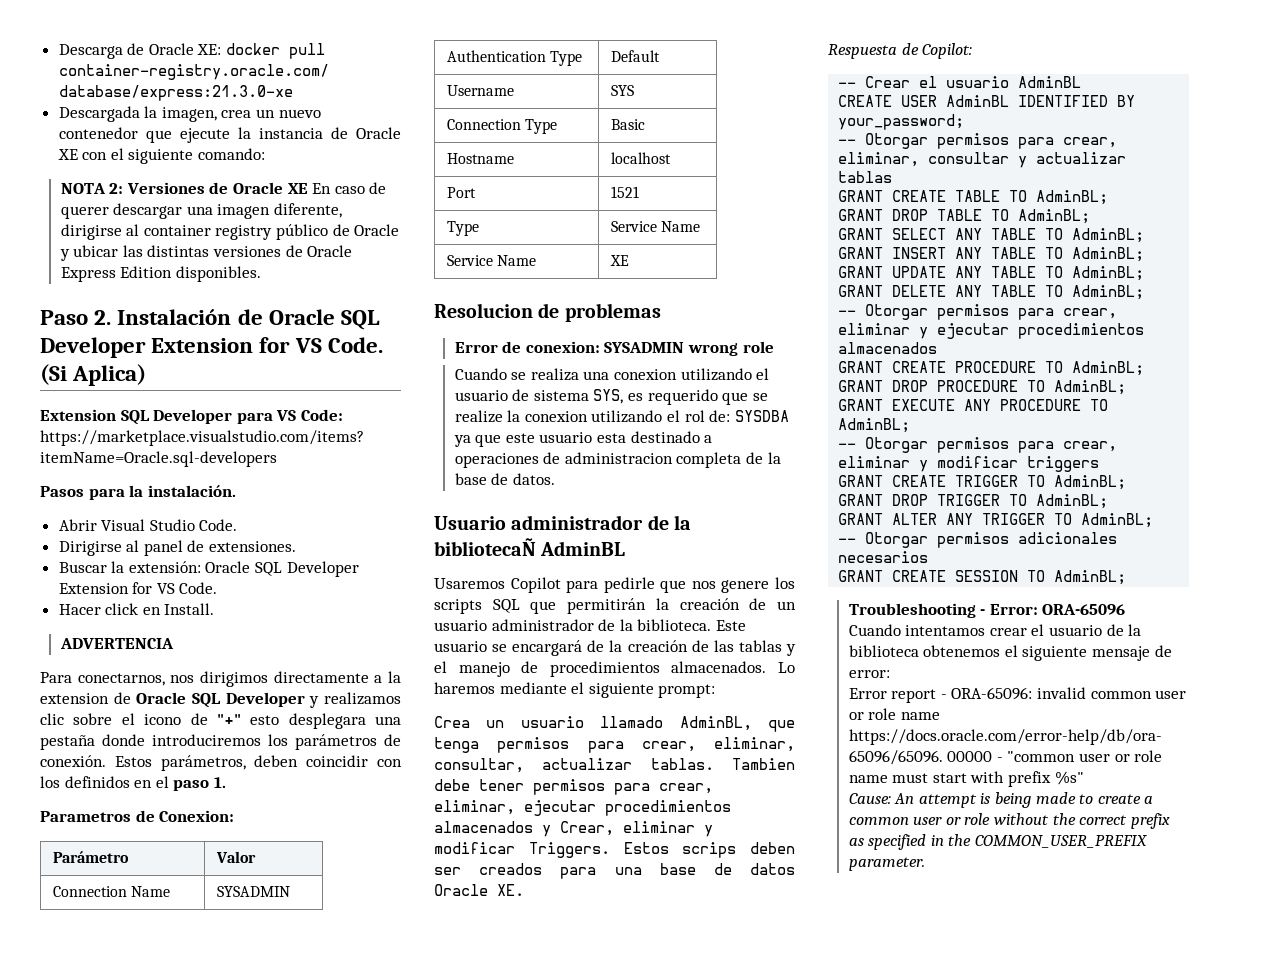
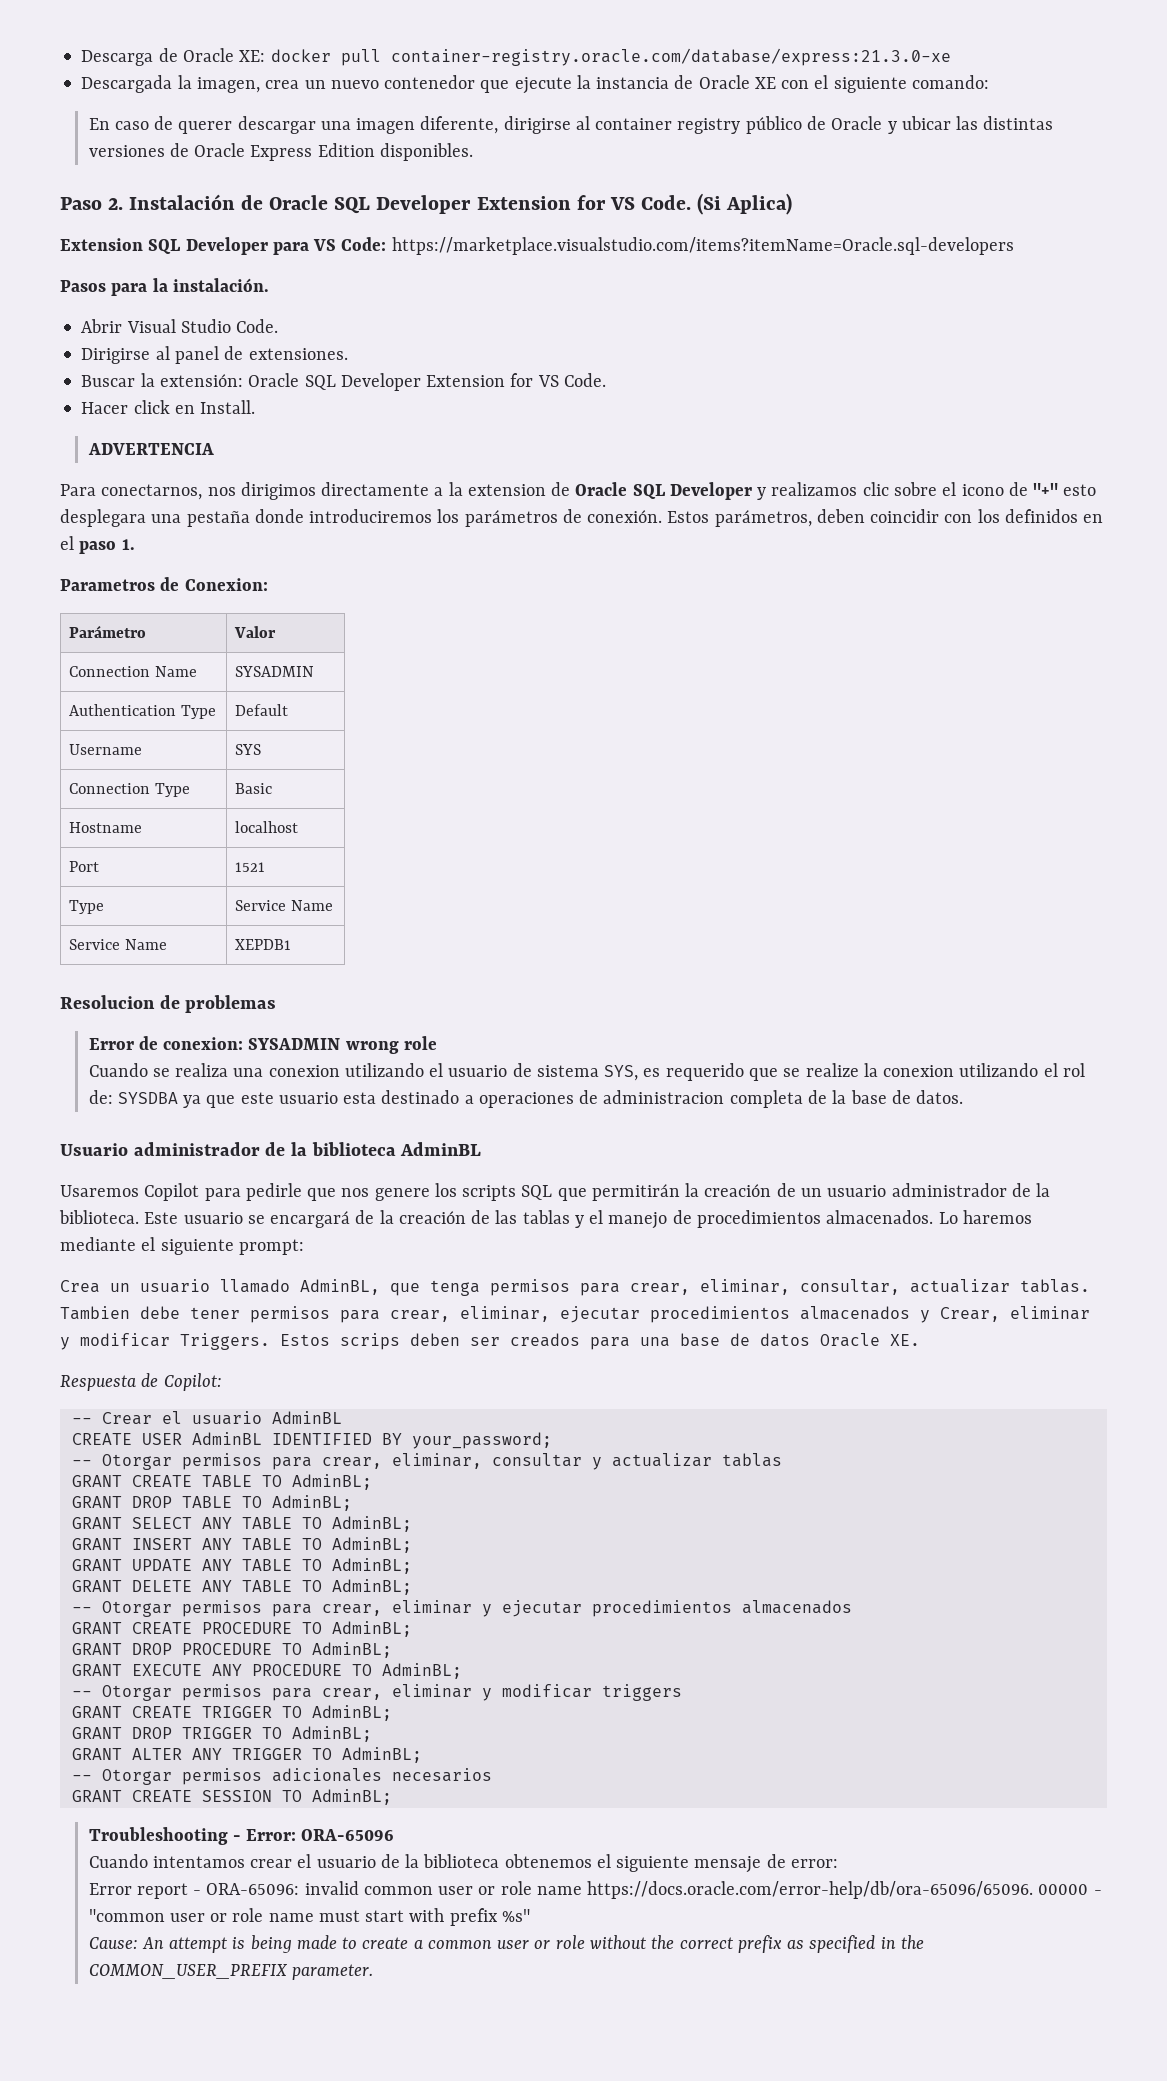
- NOTA 2: Versiones de Oracle XE En caso de querer descargar una imagen diferente, dirigirse al container registry público de Oracle y ubicar las distintas versiones de Oracle Express Edition disponibles.
+ En caso de querer descargar una imagen diferente, dirigirse al container registry público de Oracle y ubicar las distintas versiones de Oracle Express Edition disponibles.
- Service Name | XE
+ Service Name | XEPDB1
- Usuario administrador de la bibliotecaÑ AdminBL
+ Usuario administrador de la biblioteca AdminBL

